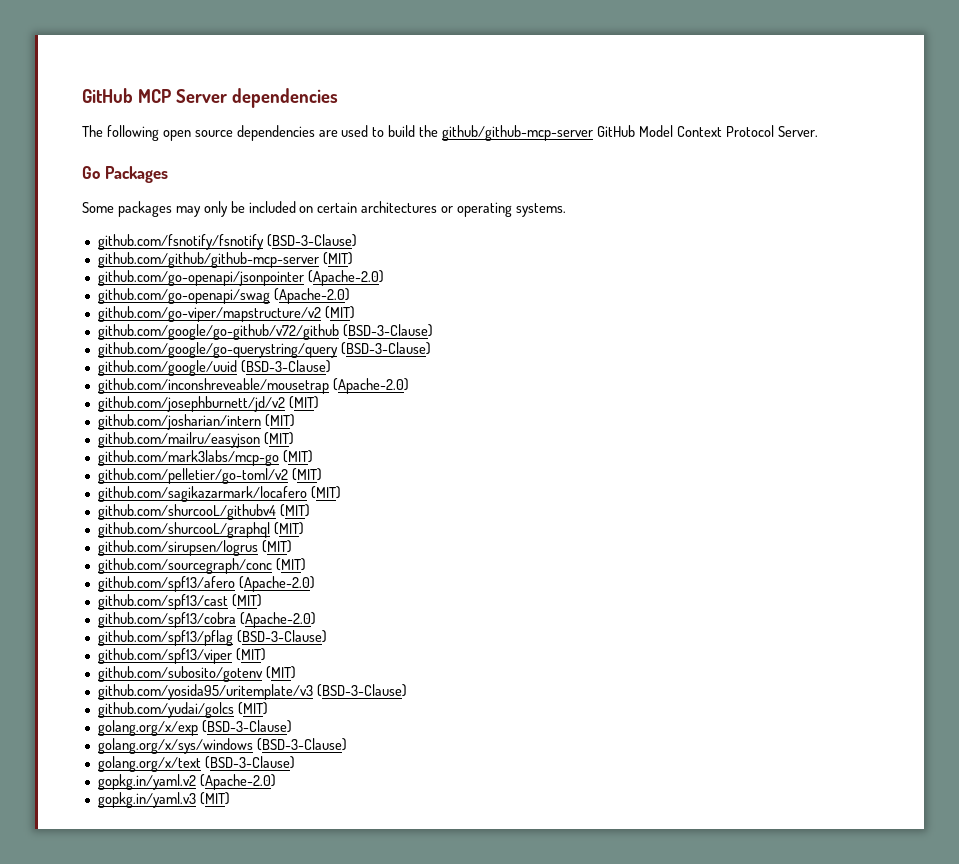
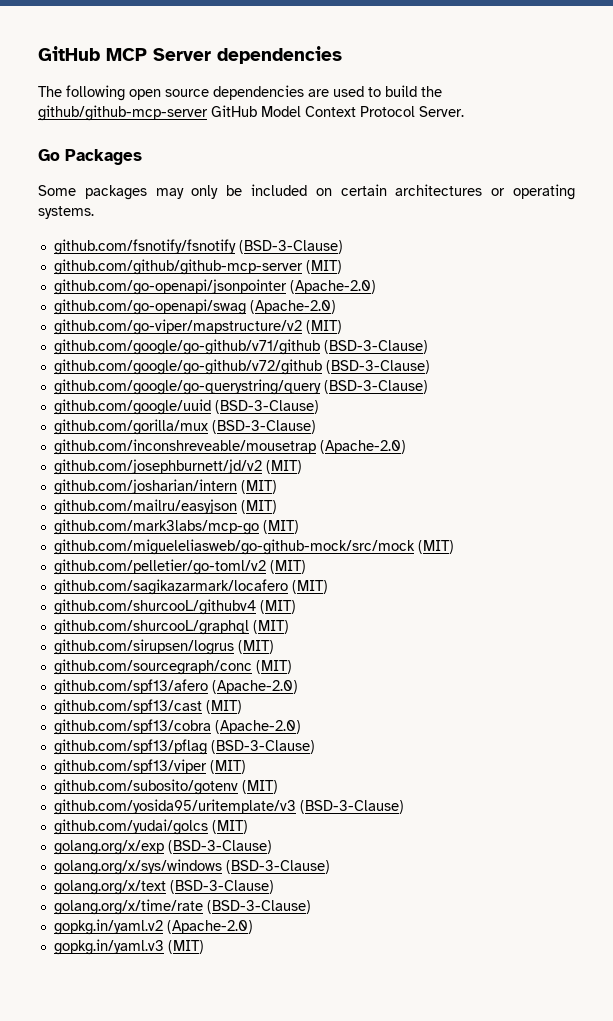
+ github.com/google/go-github/v71/github (BSD-3-Clause)
+ github.com/gorilla/mux (BSD-3-Clause)
+ github.com/migueleliasweb/go-github-mock/src/mock (MIT)
+ golang.org/x/time/rate (BSD-3-Clause)

